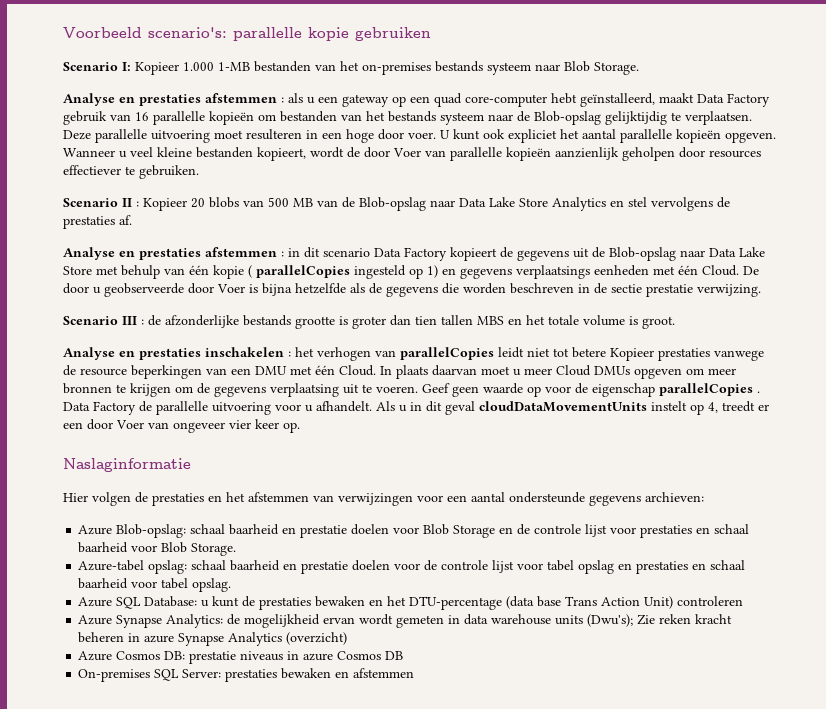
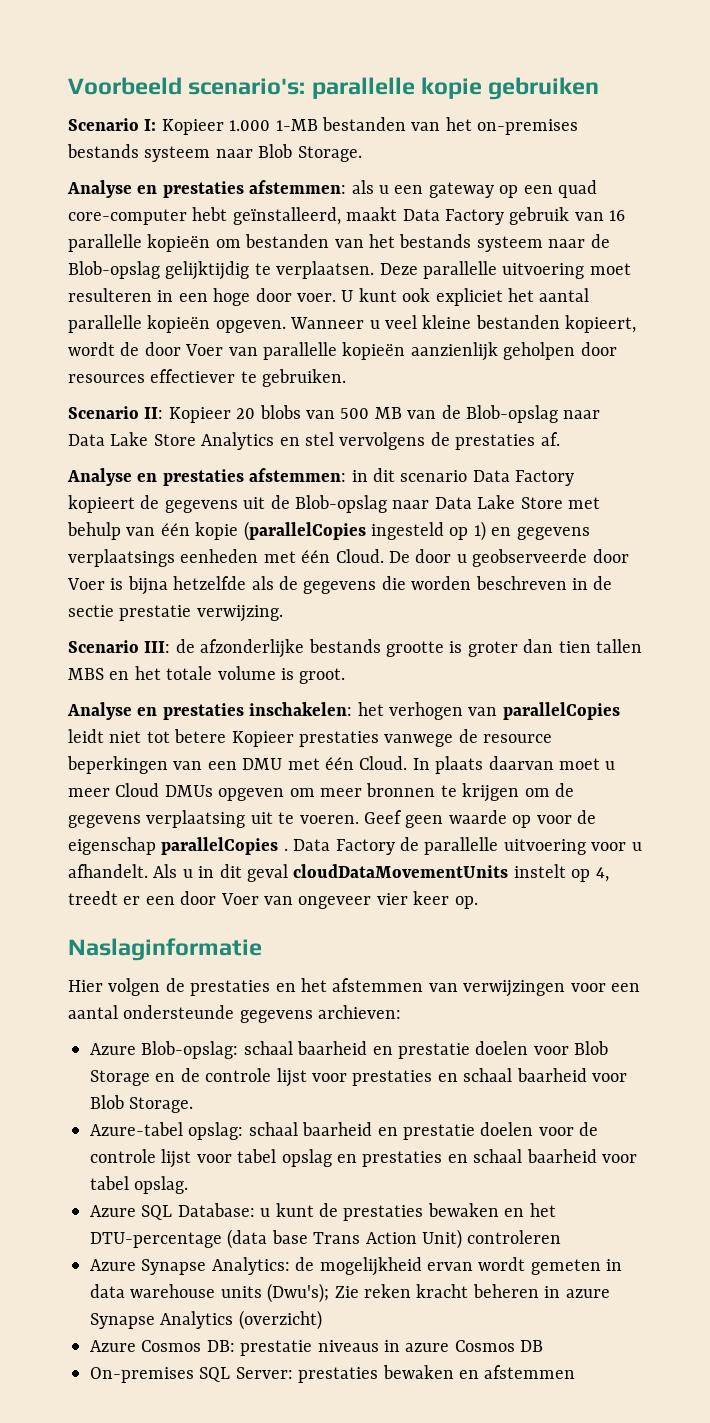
- Analyse en prestaties afstemmen : als u een gateway op een quad core-computer hebt geïnstalleerd, maakt Data Factory gebruik van 16 parallelle kopieën om bestanden van het bestands systeem naar de Blob-opslag gelijktijdig te verplaatsen.
+ Analyse en prestaties afstemmen: als u een gateway op een quad core-computer hebt geïnstalleerd, maakt Data Factory gebruik van 16 parallelle kopieën om bestanden van het bestands systeem naar de Blob-opslag gelijktijdig te verplaatsen.
- Scenario II : Kopieer 20 blobs van 500 MB van de Blob-opslag naar Data Lake Store Analytics en stel vervolgens de prestaties af.
+ Scenario II: Kopieer 20 blobs van 500 MB van de Blob-opslag naar Data Lake Store Analytics en stel vervolgens de prestaties af.
- Analyse en prestaties afstemmen : in dit scenario Data Factory kopieert de gegevens uit de Blob-opslag naar Data Lake Store met behulp van één kopie ( parallelCopies ingesteld op 1) en gegevens verplaatsings eenheden met één Cloud.
+ Analyse en prestaties afstemmen: in dit scenario Data Factory kopieert de gegevens uit de Blob-opslag naar Data Lake Store met behulp van één kopie (parallelCopies ingesteld op 1) en gegevens verplaatsings eenheden met één Cloud.
- Scenario III : de afzonderlijke bestands grootte is groter dan tien tallen MBS en het totale volume is groot.
+ Scenario III: de afzonderlijke bestands grootte is groter dan tien tallen MBS en het totale volume is groot.
- Analyse en prestaties inschakelen : het verhogen van parallelCopies leidt niet tot betere Kopieer prestaties vanwege de resource beperkingen van een DMU met één Cloud.
+ Analyse en prestaties inschakelen: het verhogen van parallelCopies leidt niet tot betere Kopieer prestaties vanwege de resource beperkingen van een DMU met één Cloud.

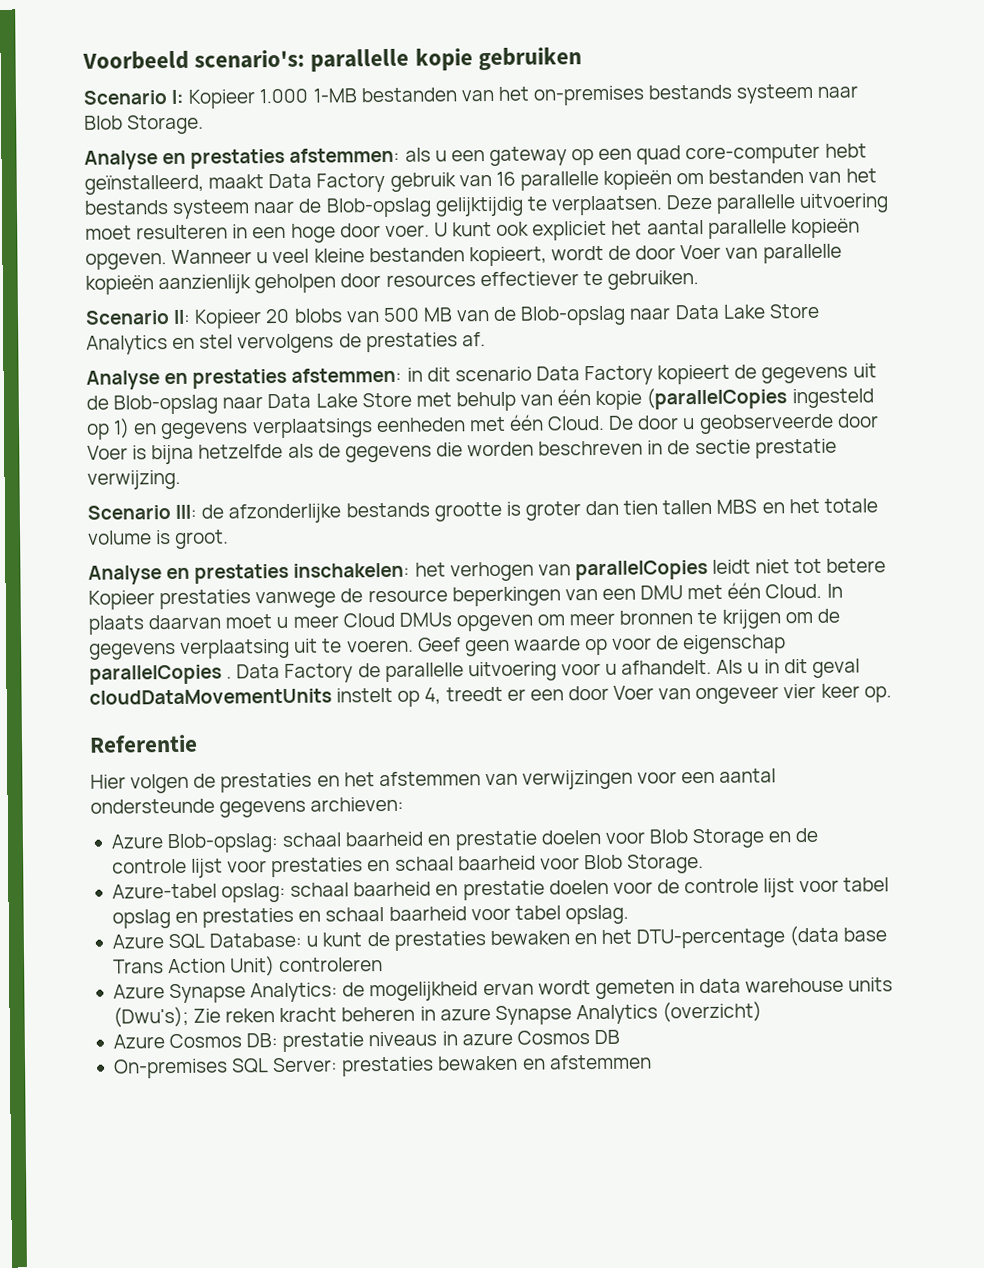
- Naslaginformatie
+ Referentie

